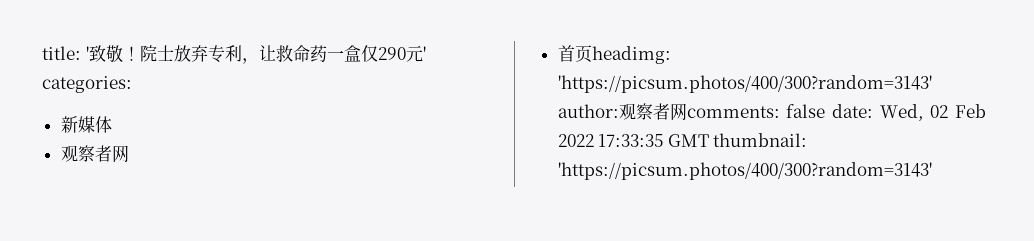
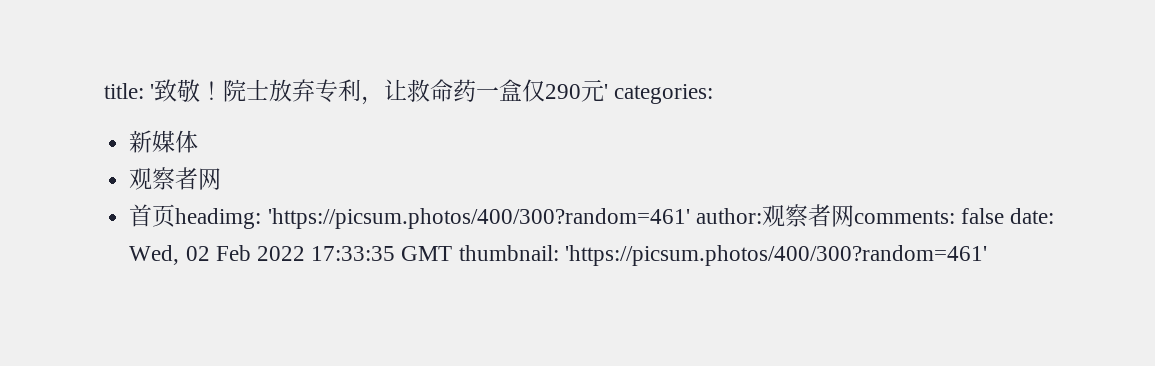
- 首页headimg: 'https://picsum.photos/400/300?random=3143' author:观察者网comments: false date: Wed, 02 Feb 2022 17:33:35 GMT thumbnail: 'https://picsum.photos/400/300?random=3143'
+ 首页headimg: 'https://picsum.photos/400/300?random=461' author:观察者网comments: false date: Wed, 02 Feb 2022 17:33:35 GMT thumbnail: 'https://picsum.photos/400/300?random=461'

